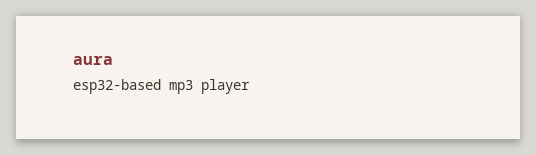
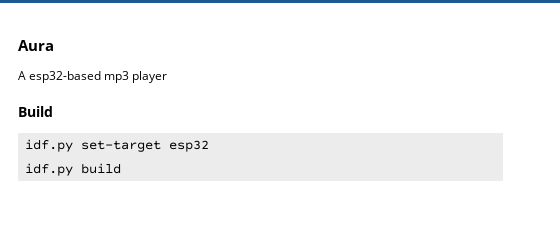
- aura
- esp32-based mp3 player
+ Aura
+ A esp32-based mp3 player
+ Build
+ idf.py set-target esp32
+ idf.py build

